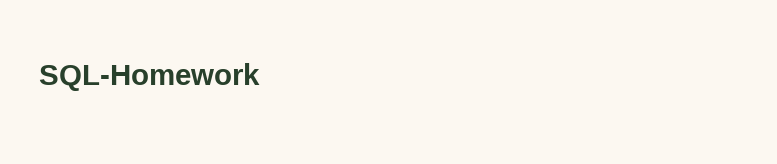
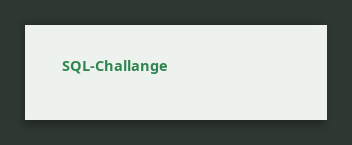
- SQL-Homework
+ SQL-Challange

